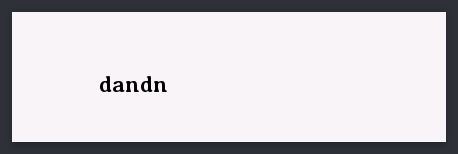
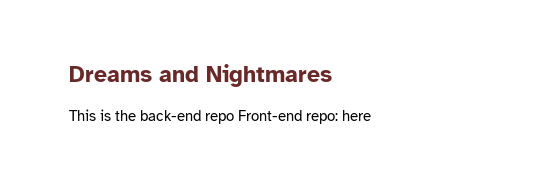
- dandn
+ Dreams and Nightmares
+ This is the back-end repo Front-end repo: here

